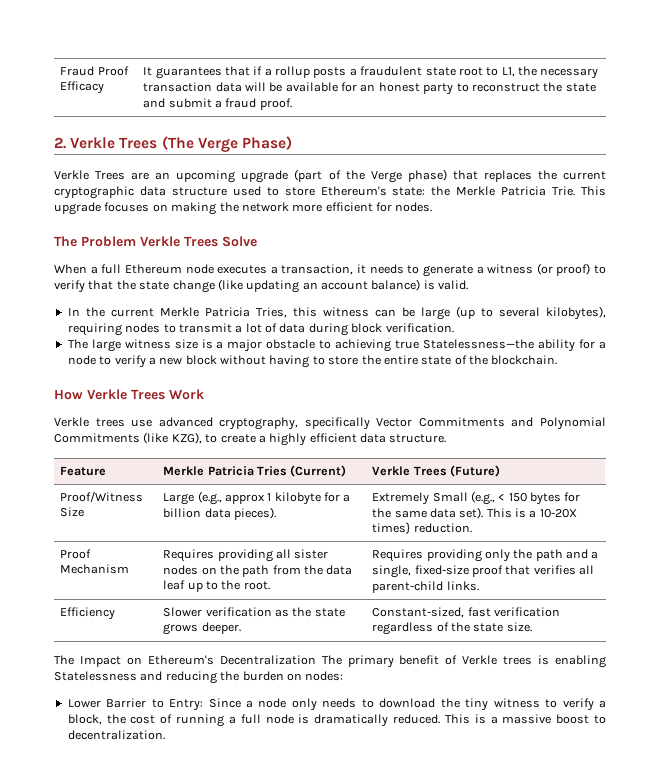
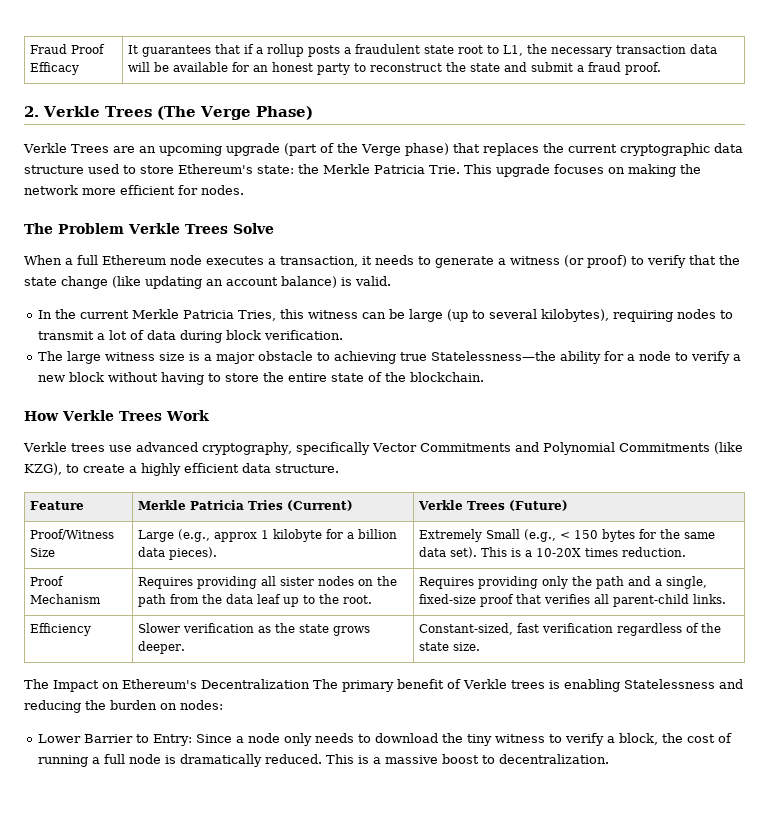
- Proof/Witness Size | Large (e.g., approx 1 kilobyte for a billion data pieces). | Extremely Small (e.g., < 150 bytes for the same data set). This is a 10-20X times} reduction.
+ Proof/Witness Size | Large (e.g., approx 1 kilobyte for a billion data pieces). | Extremely Small (e.g., < 150 bytes for the same data set). This is a 10-20X times reduction.

